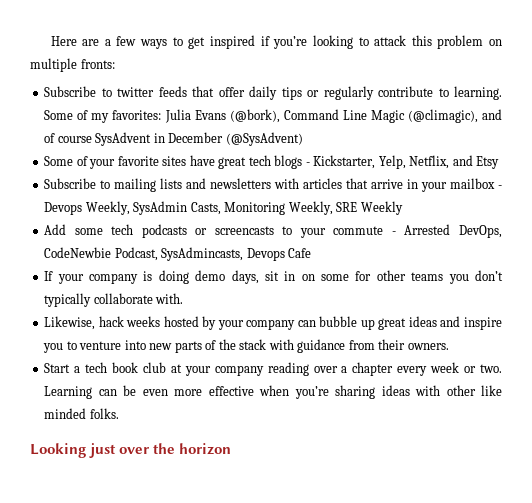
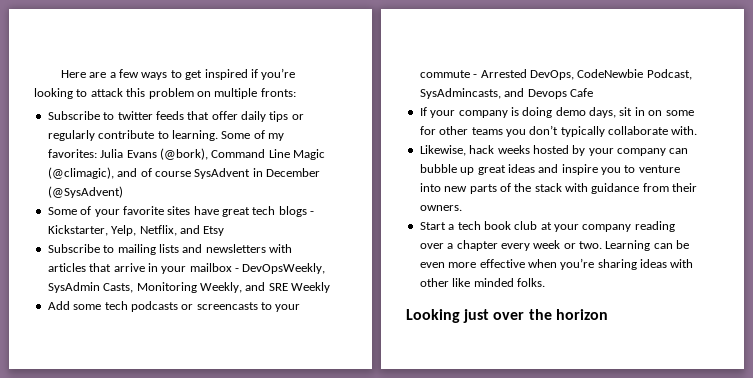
- Subscribe to mailing lists and newsletters with articles that arrive in your mailbox - Devops Weekly, SysAdmin Casts, Monitoring Weekly, SRE Weekly
+ Subscribe to mailing lists and newsletters with articles that arrive in your mailbox - DevOpsWeekly, SysAdmin Casts, Monitoring Weekly, and SRE Weekly
- Add some tech podcasts or screencasts to your commute - Arrested DevOps, CodeNewbie Podcast, SysAdmincasts, Devops Cafe
+ Add some tech podcasts or screencasts to your commute - Arrested DevOps, CodeNewbie Podcast, SysAdmincasts, and Devops Cafe

